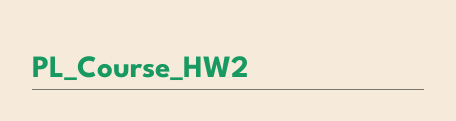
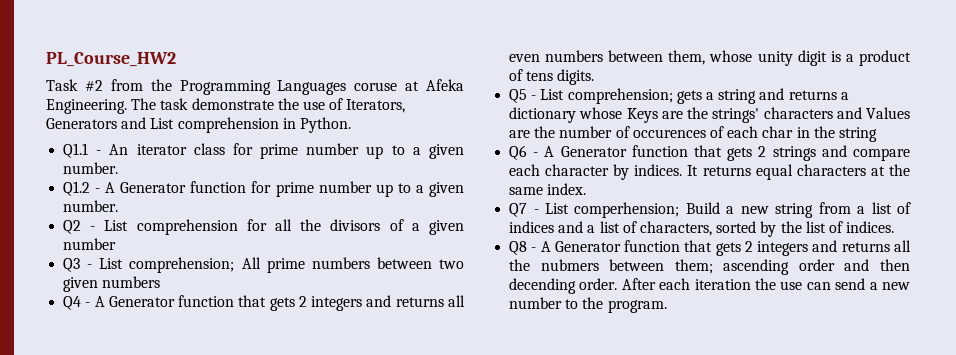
+ Task #2 from the Programming Languages coruse at Afeka Engineering. The task demonstrate the use of Iterators, Generators and List comprehension in Python.
+ Q1.1 - An iterator class for prime number up to a given number.
+ Q1.2 - A Generator function for prime number up to a given number.
+ Q2 - List comprehension for all the divisors of a given number
+ Q3 - List comprehension; All prime numbers between two given numbers
+ Q4 - A Generator function that gets 2 integers and returns all even numbers between them, whose unity digit is a product of tens digits.
+ Q5 - List comprehension; gets a string and returns a dictionary whose Keys are the strings' characters and Values are the number of occurences of each char in the string
+ Q6 - A Generator function that gets 2 strings and compare each character by indices. It returns equal characters at the same index.
+ Q7 - List comperhension; Build a new string from a list of indices and a list of characters, sorted by the list of indices.
+ Q8 - A Generator function that gets 2 integers and returns all the nubmers between them; ascending order and then decending order. After each iteration the use can send a new number to the program.

